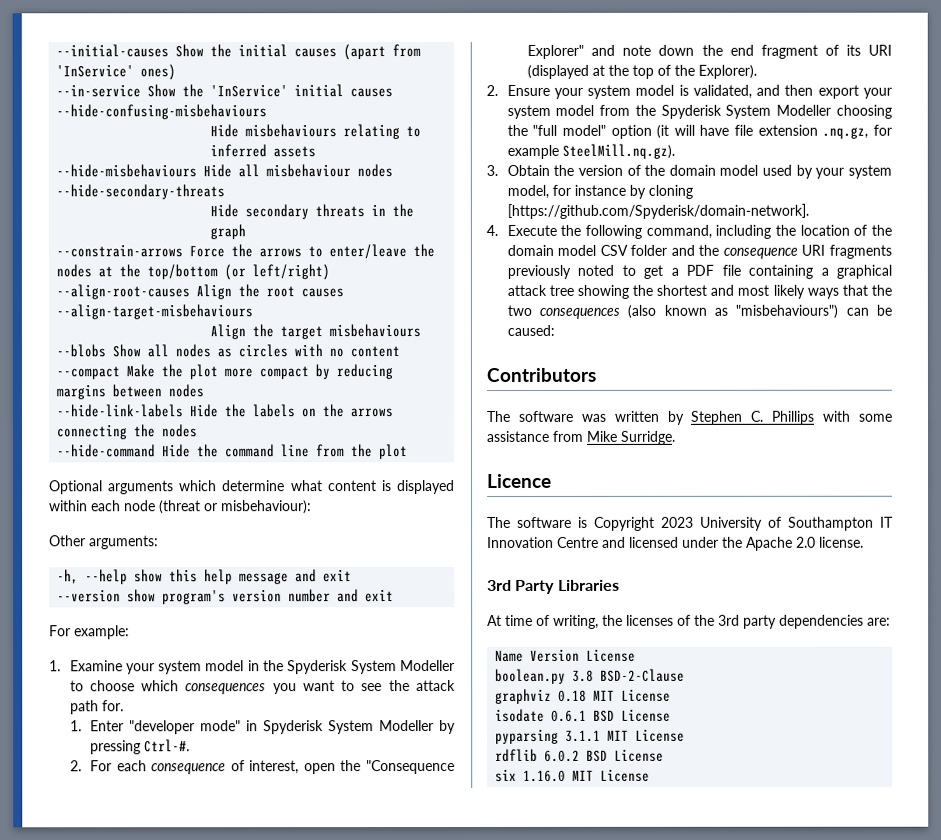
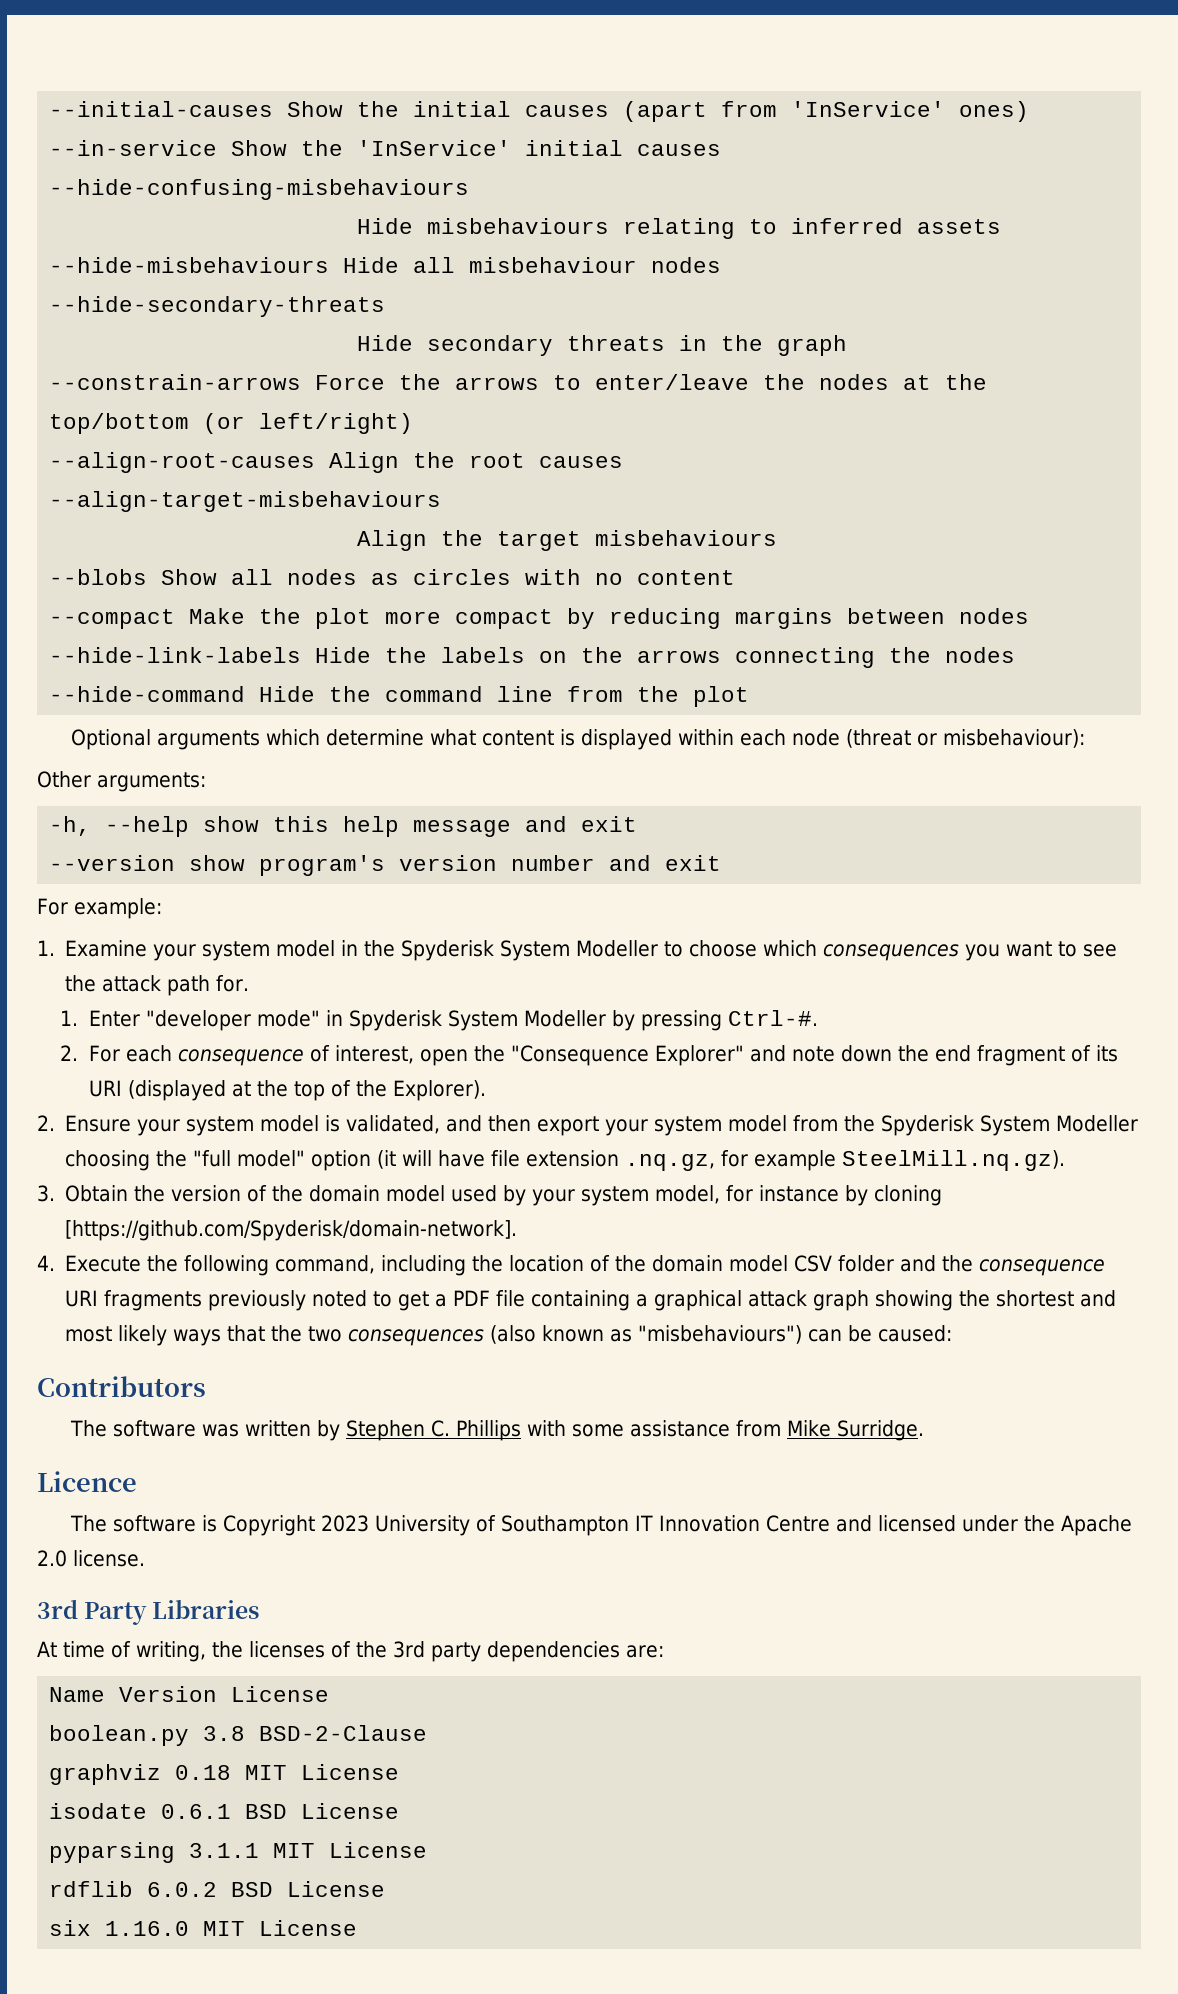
- 4. Execute the following command, including the location of the domain model CSV folder and the consequence URI fragments previously noted to get a PDF file containing a graphical attack tree showing the shortest and most likely ways that the two consequences (also known as "misbehaviours") can be caused:
+ 4. Execute the following command, including the location of the domain model CSV folder and the consequence URI fragments previously noted to get a PDF file containing a graphical attack graph showing the shortest and most likely ways that the two consequences (also known as "misbehaviours") can be caused:

